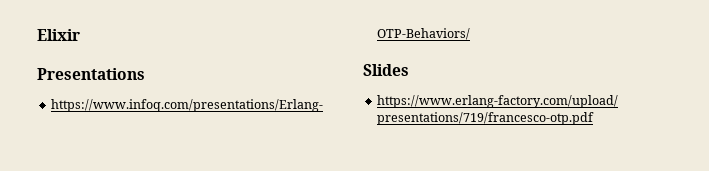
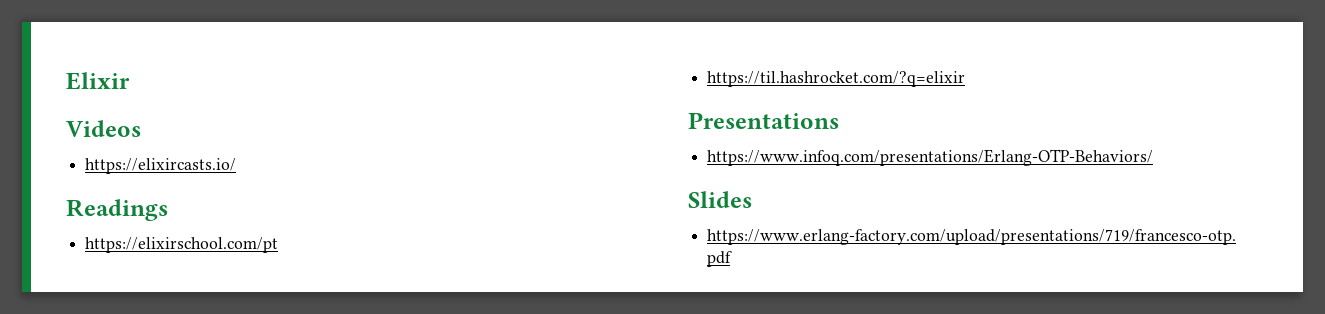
+ Videos
+ https://elixircasts.io/
+ Readings
+ https://elixirschool.com/pt
+ https://til.hashrocket.com/?q=elixir

